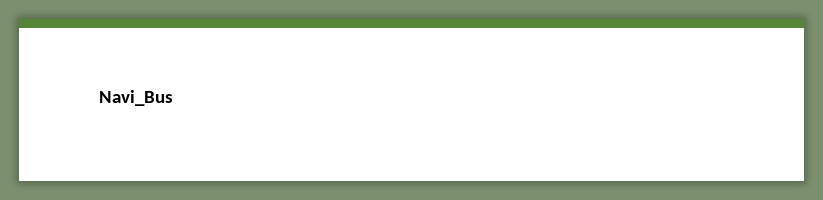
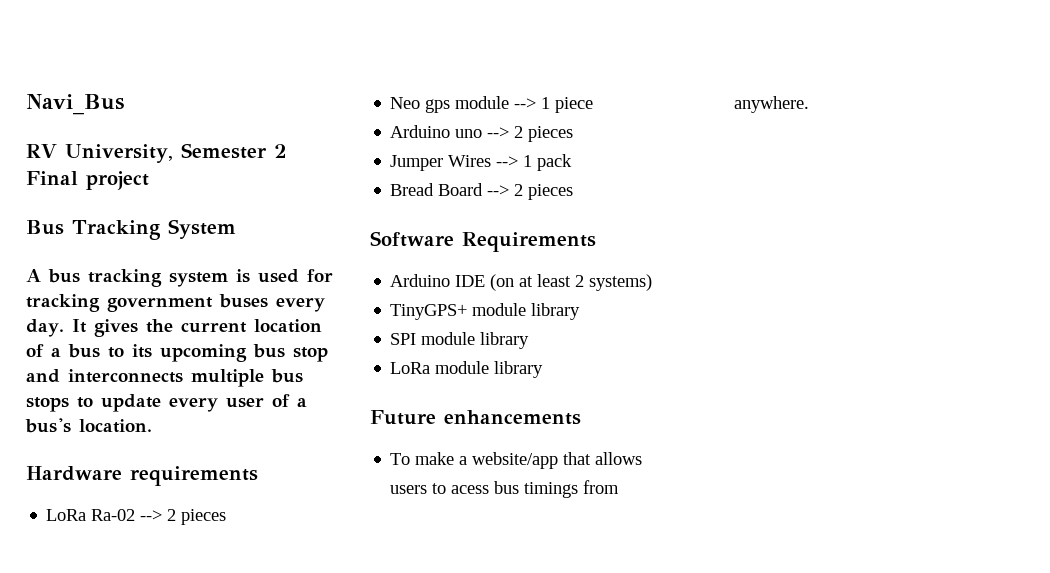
+ RV University, Semester 2 Final project
+ Bus Tracking System
+ A bus tracking system is used for tracking government buses every day. It gives the current location of a bus to its upcoming bus stop and interconnects multiple bus stops to update every user of a bus's location.
+ Hardware requirements
+ LoRa Ra-02 --> 2 pieces
+ Neo gps module --> 1 piece
+ Arduino uno --> 2 pieces
+ Jumper Wires --> 1 pack
+ Bread Board --> 2 pieces
+ Software Requirements
+ Arduino IDE (on at least 2 systems)
+ TinyGPS+ module library
+ SPI module library
+ LoRa module library
+ Future enhancements
+ To make a website/app that allows users to acess bus timings from anywhere.

